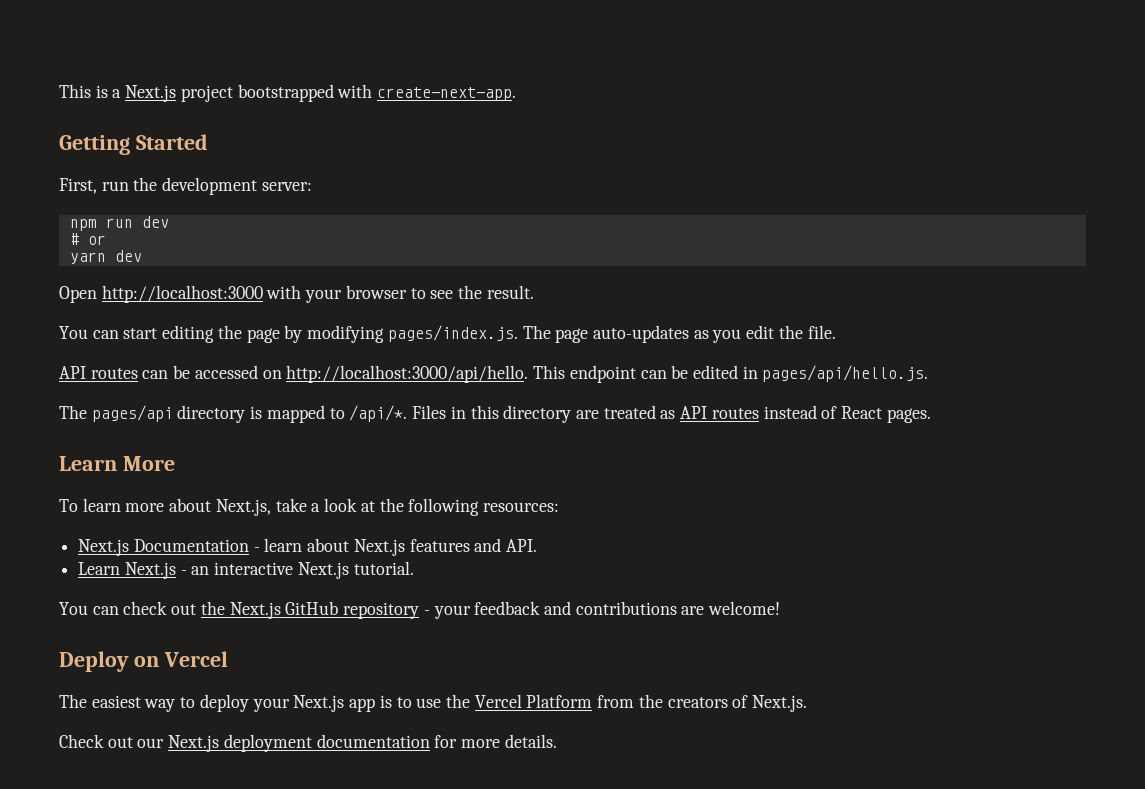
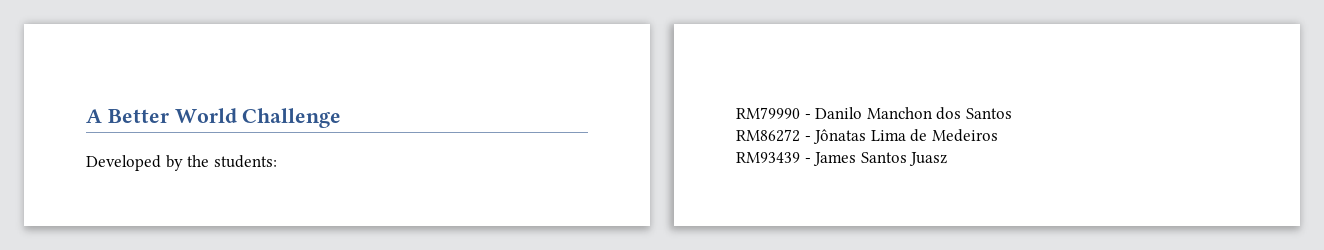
- This is a Next.js project bootstrapped with create-next-app.
- Getting Started
- First, run the development server:
- npm run dev
- # or
- yarn dev
- Open http://localhost:3000 with your browser to see the result.
- You can start editing the page by modifying pages/index.js. The page auto-updates as you edit the file.
- API routes can be accessed on http://localhost:3000/api/hello. This endpoint can be edited in pages/api/hello.js.
- The pages/api directory is mapped to /api/*. Files in this directory are treated as API routes instead of React pages.
- Learn More
- To learn more about Next.js, take a look at the following resources:
- Next.js Documentation - learn about Next.js features and API.
- Learn Next.js - an interactive Next.js tutorial.
- You can check out the Next.js GitHub repository - your feedback and contributions are welcome!
- Deploy on Vercel
- The easiest way to deploy your Next.js app is to use the Vercel Platform from the creators of Next.js.
- Check out our Next.js deployment documentation for more details.
+ A Better World Challenge
+ Developed by the students:
+ RM79990 - Danilo Manchon dos Santos
+ RM86272 - Jônatas Lima de Medeiros
+ RM93439 - James Santos Juasz

